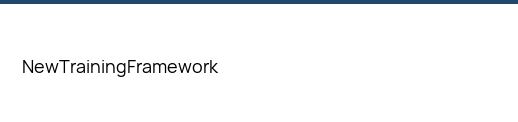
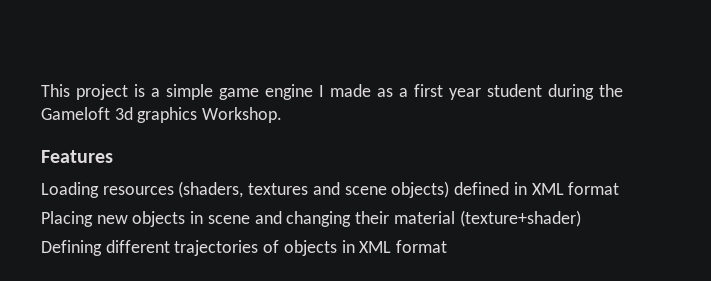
- NewTrainingFramework
+ This project is a simple game engine I made as a first year student during the Gameloft 3d graphics Workshop.
+ Features
+ Loading resources (shaders, textures and scene objects) defined in XML format
+ Placing new objects in scene and changing their material (texture+shader)
+ Defining different trajectories of objects in XML format

